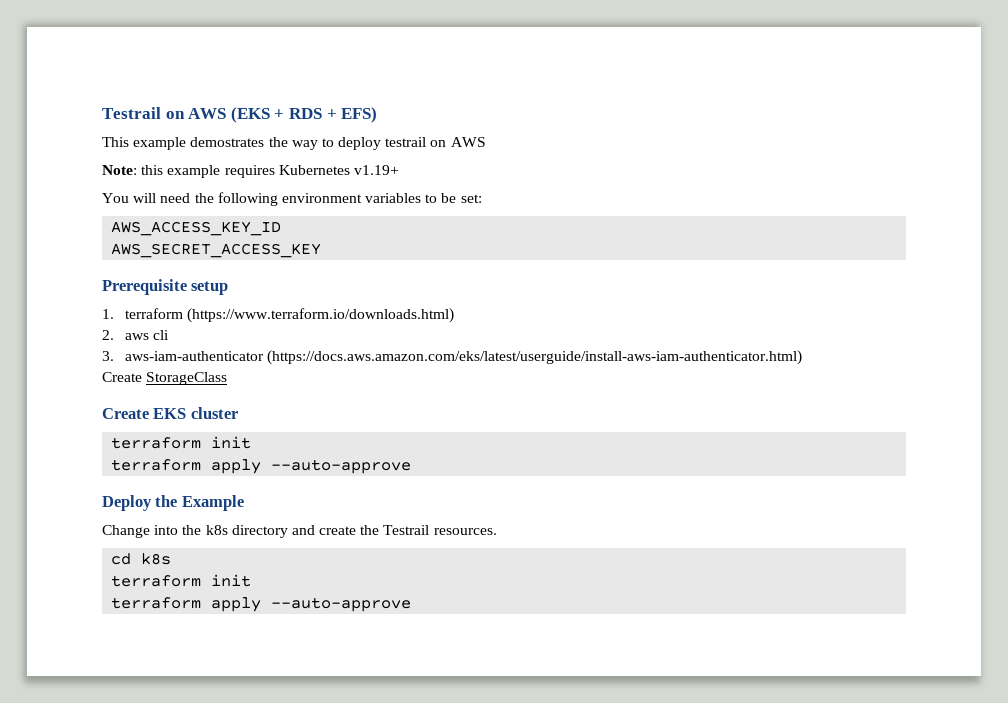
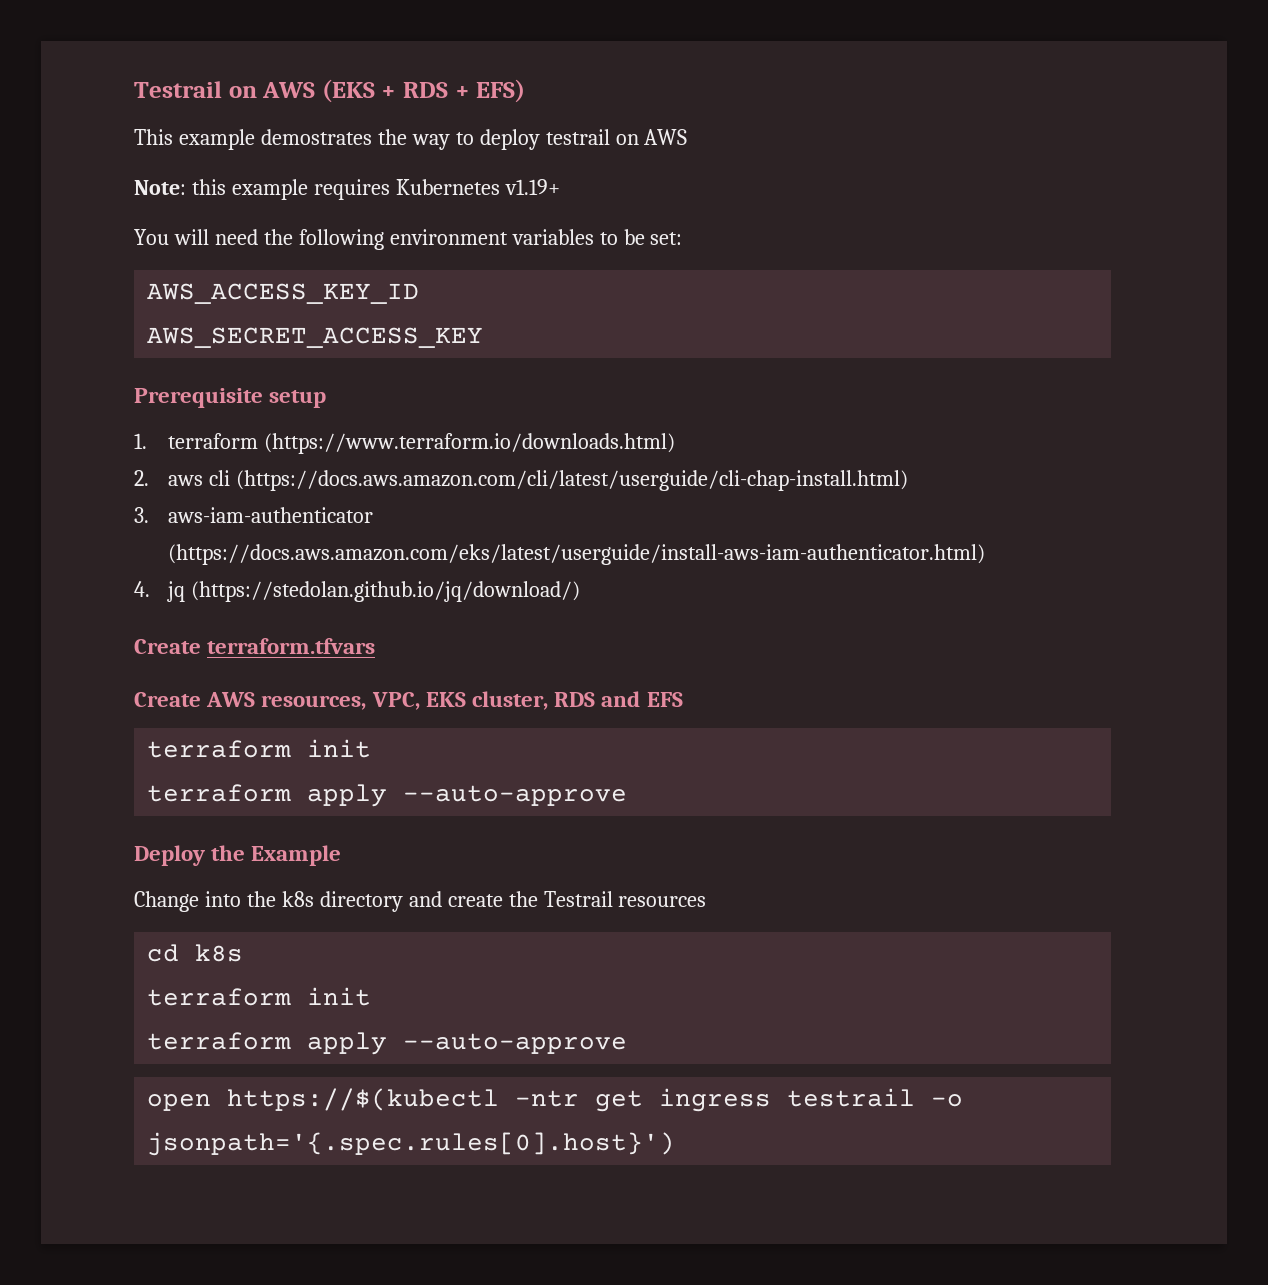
- 2. aws cli
+ 2. aws cli (https://docs.aws.amazon.com/cli/latest/userguide/cli-chap-install.html)
- Create StorageClass
- Create EKS cluster
+ 4. jq (https://stedolan.github.io/jq/download/)
+ Create terraform.tfvars
+ Create AWS resources, VPC, EKS cluster, RDS and EFS
- Change into the k8s directory and create the Testrail resources.
+ Change into the k8s directory and create the Testrail resources
+ open https://$(kubectl -ntr get ingress testrail -o jsonpath='{.spec.rules[0].host}')

